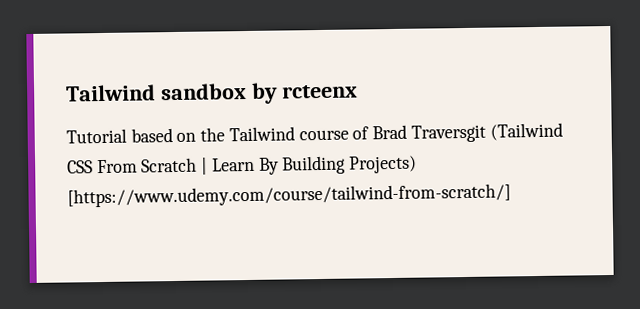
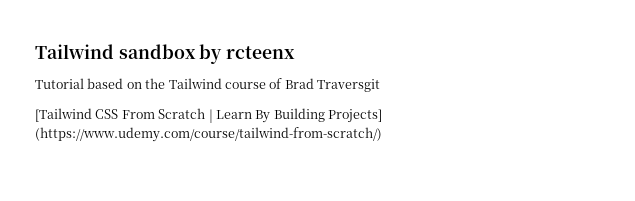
- Tutorial based on the Tailwind course of Brad Traversgit (Tailwind CSS From Scratch | Learn By Building Projects) [https://www.udemy.com/course/tailwind-from-scratch/]
+ Tutorial based on the Tailwind course of Brad Traversgit
+ [Tailwind CSS From Scratch | Learn By Building Projects] (https://www.udemy.com/course/tailwind-from-scratch/)

